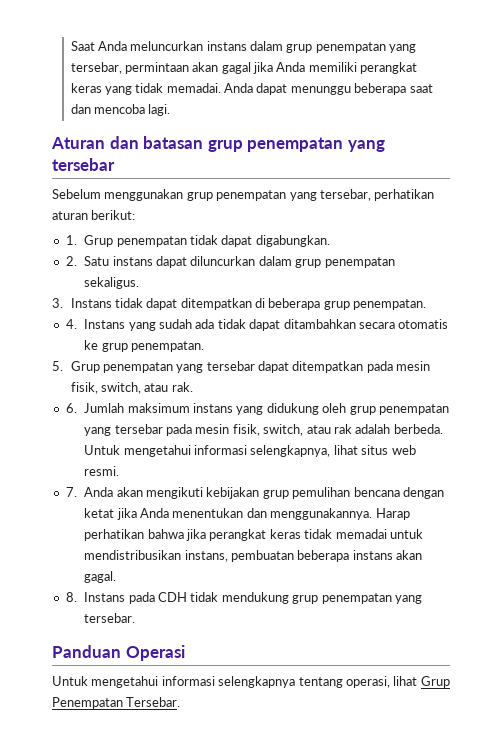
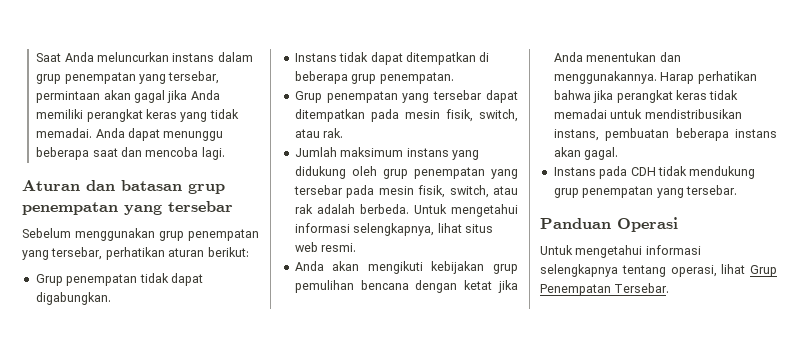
- 1. Grup penempatan tidak dapat digabungkan.
+ Grup penempatan tidak dapat digabungkan.
- 2. Satu instans dapat diluncurkan dalam grup penempatan sekaligus.
- 3. Instans tidak dapat ditempatkan di beberapa grup penempatan.
+ Instans tidak dapat ditempatkan di beberapa grup penempatan.
- 4. Instans yang sudah ada tidak dapat ditambahkan secara otomatis ke grup penempatan.
- 5. Grup penempatan yang tersebar dapat ditempatkan pada mesin fisik, switch, atau rak.
+ Grup penempatan yang tersebar dapat ditempatkan pada mesin fisik, switch, atau rak.
- 6. Jumlah maksimum instans yang didukung oleh grup penempatan yang tersebar pada mesin fisik, switch, atau rak adalah berbeda.
+ Jumlah maksimum instans yang didukung oleh grup penempatan yang tersebar pada mesin fisik, switch, atau rak adalah berbeda.
- 7. Anda akan mengikuti kebijakan grup pemulihan bencana dengan ketat jika Anda menentukan dan menggunakannya.
+ Anda akan mengikuti kebijakan grup pemulihan bencana dengan ketat jika Anda menentukan dan menggunakannya.
- 8. Instans pada CDH tidak mendukung grup penempatan yang tersebar.
+ Instans pada CDH tidak mendukung grup penempatan yang tersebar.

